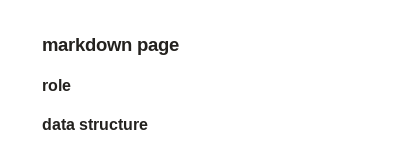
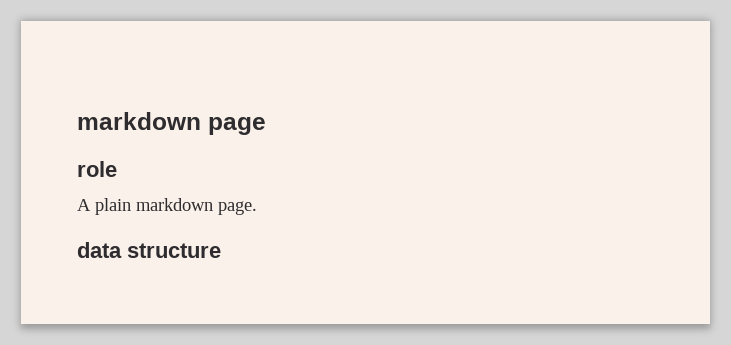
+ A plain markdown page.

